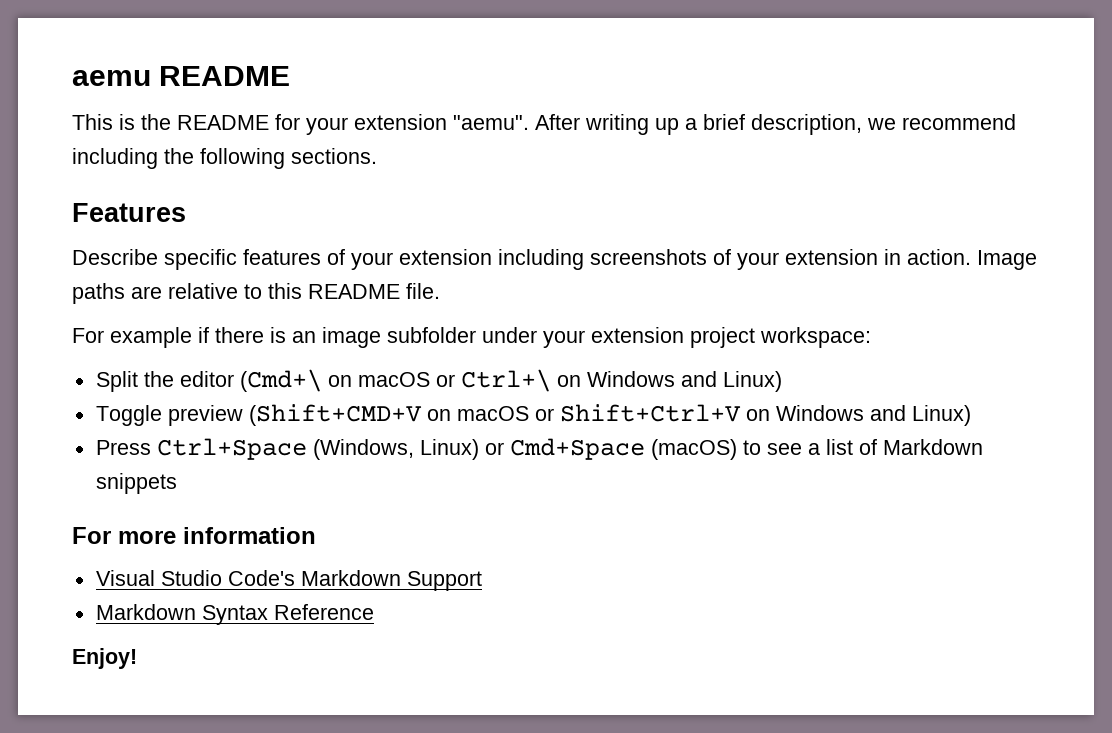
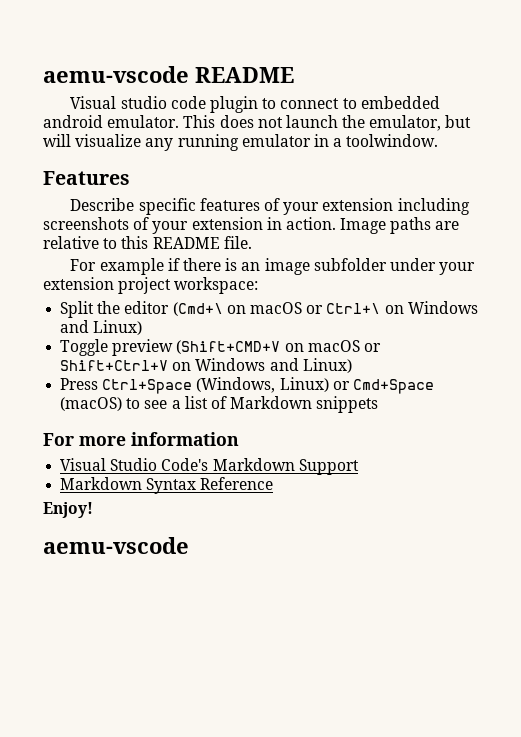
- aemu README
+ aemu-vscode README
- This is the README for your extension "aemu". After writing up a brief description, we recommend including the following sections.
+ Visual studio code plugin to connect to embedded android emulator. This does not launch the emulator, but will visualize any running emulator in a toolwindow.
  Enjoy!
+ aemu-vscode

